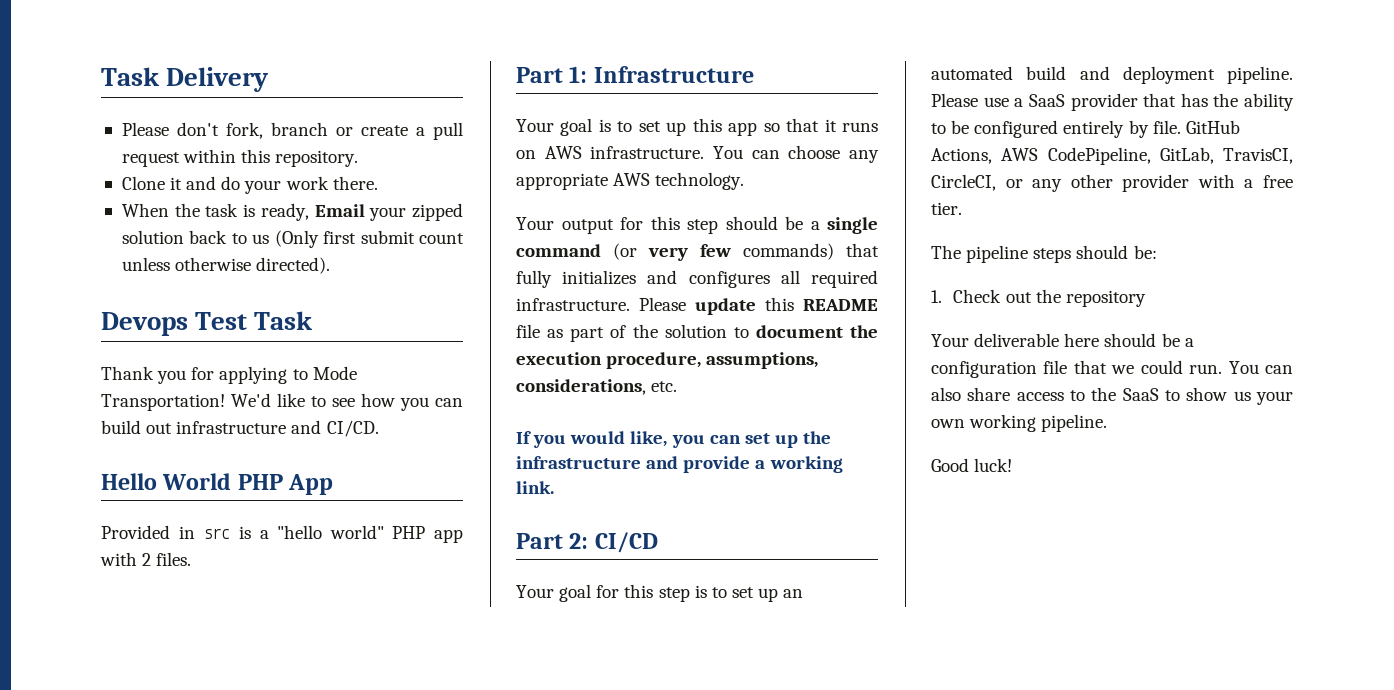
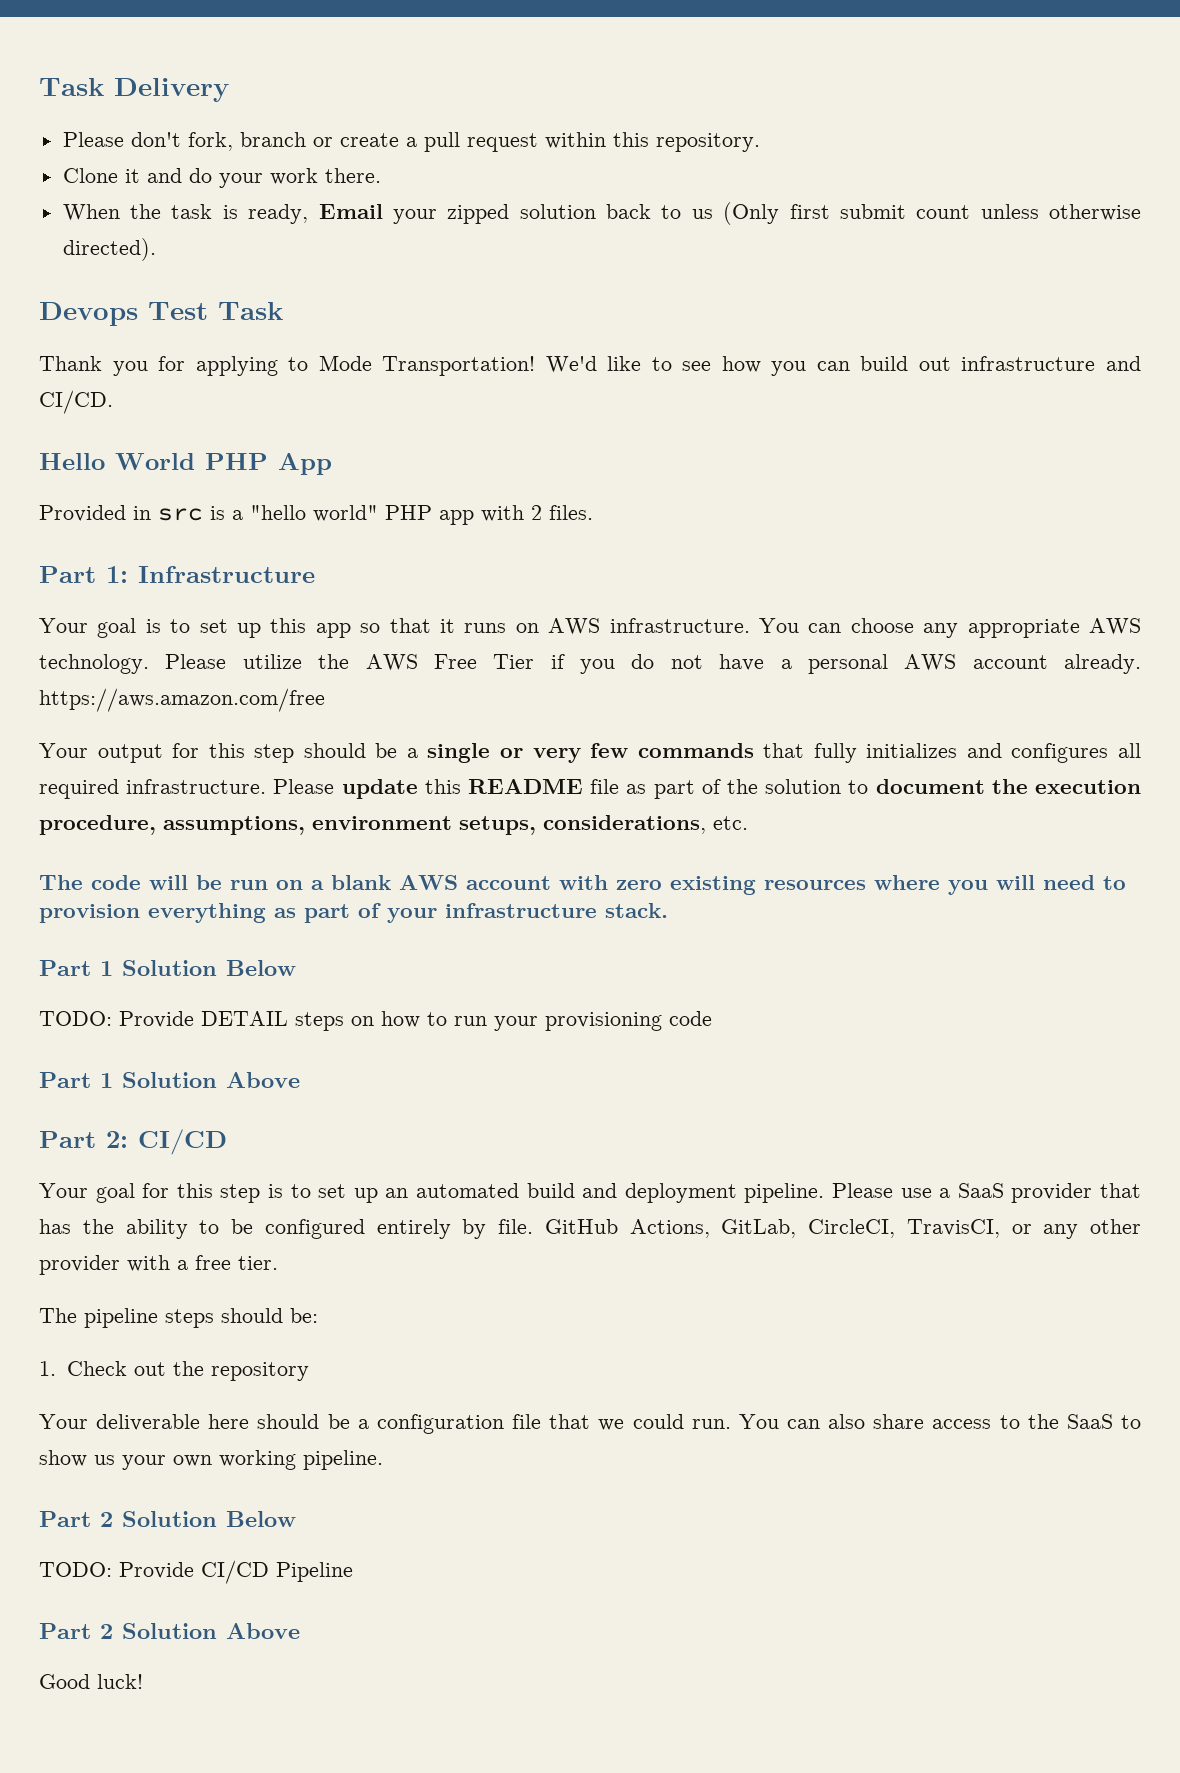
+ Please utilize the AWS Free Tier if you do not have a personal AWS account already. https://aws.amazon.com/free
- Your output for this step should be a single command (or very few commands) that fully initializes and configures all required infrastructure.
+ Your output for this step should be a single or very few commands that fully initializes and configures all required infrastructure.
- Please update this README file as part of the solution to document the execution procedure, assumptions, considerations, etc.
+ Please update this README file as part of the solution to document the execution procedure, assumptions, environment setups, considerations, etc.
- If you would like, you can set up the infrastructure and provide a working link.
+ The code will be run on a blank AWS account with zero existing resources where you will need to provision everything as part of your infrastructure stack.
+ Part 1 Solution Below
+ TODO: Provide DETAIL steps on how to run your provisioning code
+ Part 1 Solution Above
- GitHub Actions, AWS CodePipeline, GitLab, TravisCI, CircleCI, or any other provider with a free tier.
+ GitHub Actions, GitLab, CircleCI, TravisCI, or any other provider with a free tier.
+ Part 2 Solution Below
+ TODO: Provide CI/CD Pipeline
+ Part 2 Solution Above

